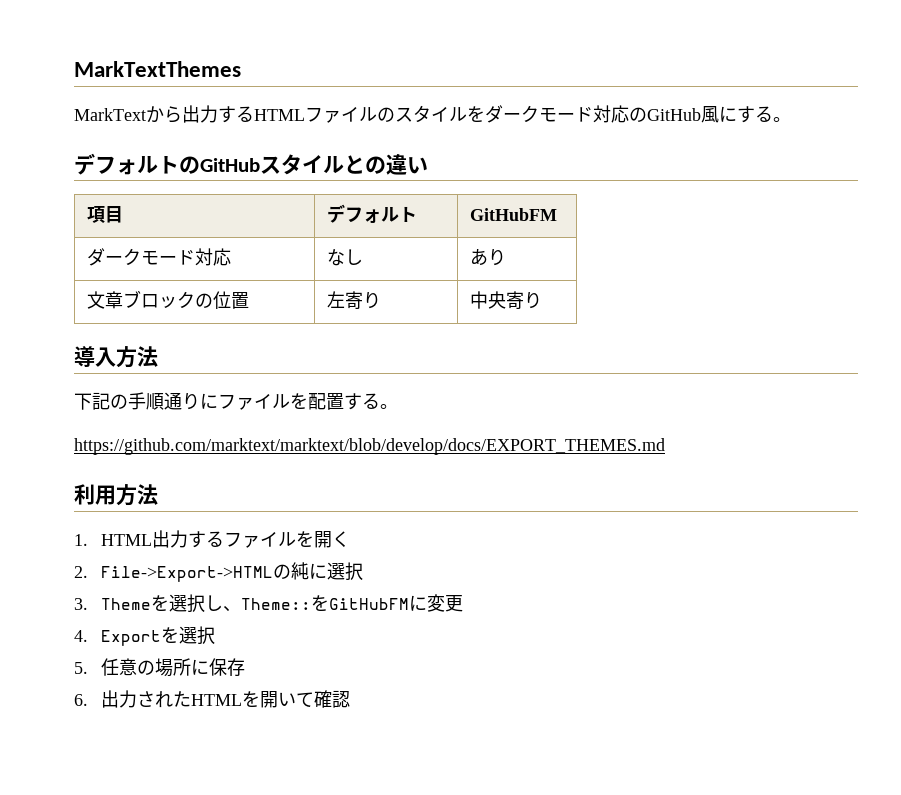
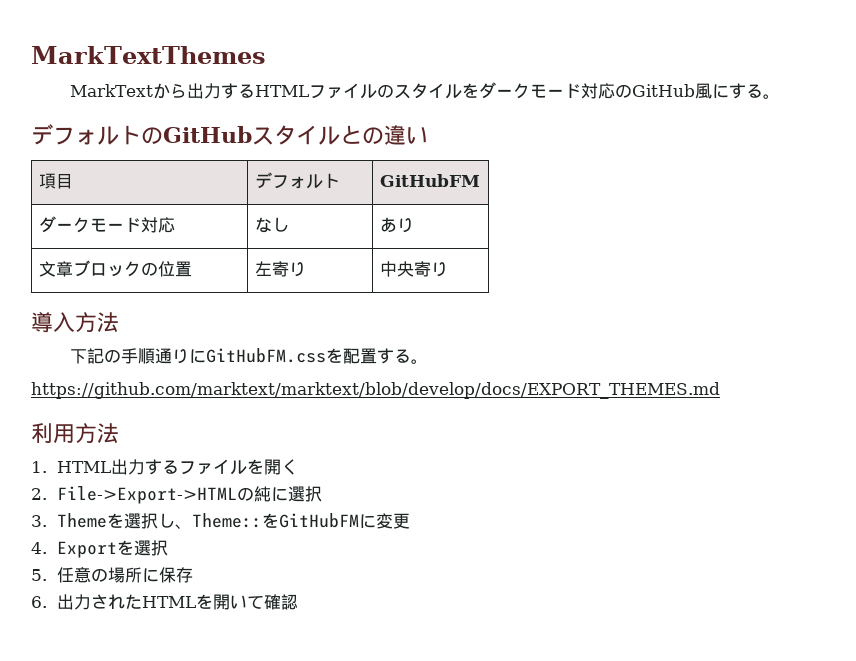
- 下記の手順通りにファイルを配置する。
+ 下記の手順通りにGitHubFM.cssを配置する。

